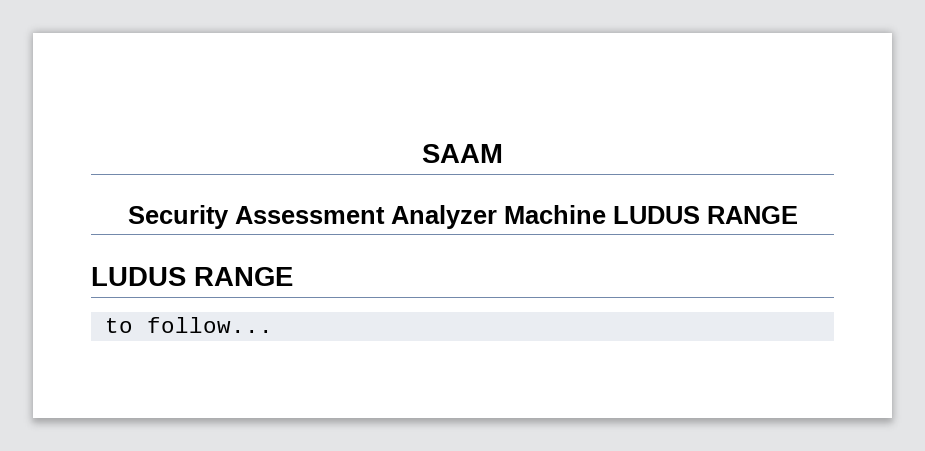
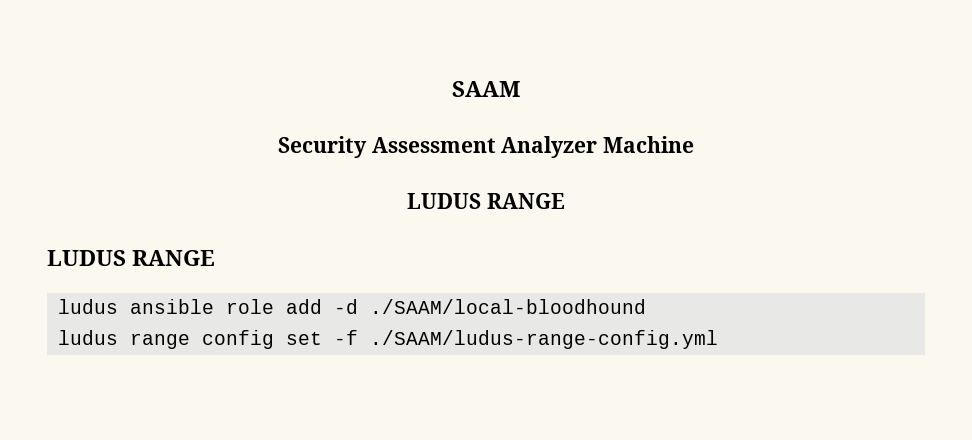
- Security Assessment Analyzer Machine LUDUS RANGE
+ Security Assessment Analyzer Machine
+ LUDUS RANGE
- to follow...
+ ludus ansible role add -d ./SAAM/local-bloodhound
+ ludus range config set -f ./SAAM/ludus-range-config.yml

